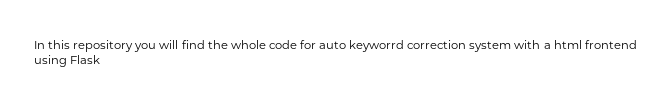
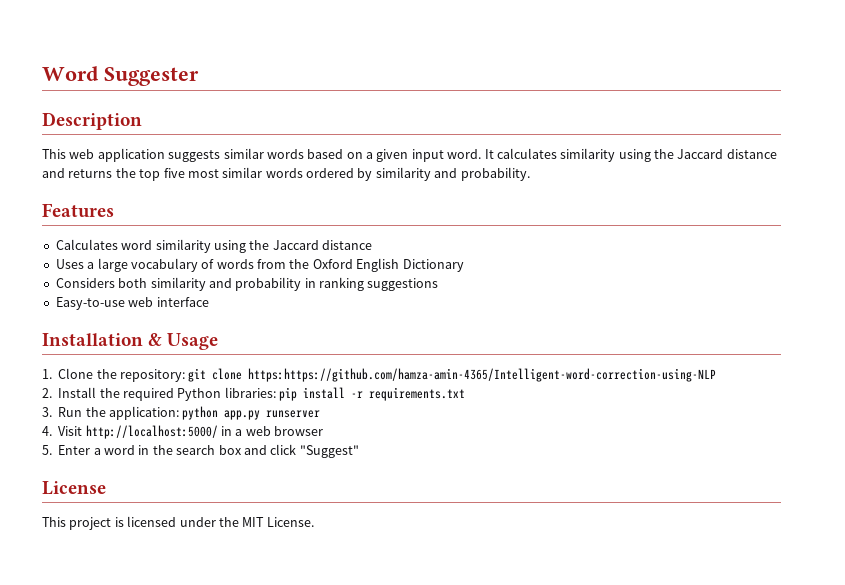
- In this repository you will find the whole code for auto keyworrd correction system with a html frontend using Flask
+ Word Suggester
+ Description
+ This web application suggests similar words based on a given input word. It calculates similarity using the Jaccard distance and returns the top five most similar words ordered by similarity and probability.
+ Features
+ Calculates word similarity using the Jaccard distance
+ Uses a large vocabulary of words from the Oxford English Dictionary
+ Considers both similarity and probability in ranking suggestions
+ Easy-to-use web interface
+ Installation & Usage
+ 1. Clone the repository: git clone https:https://github.com/hamza-amin-4365/Intelligent-word-correction-using-NLP
+ 2. Install the required Python libraries: pip install -r requirements.txt
+ 3. Run the application: python app.py runserver
+ 4. Visit http://localhost:5000/ in a web browser
+ 5. Enter a word in the search box and click "Suggest"
+ License
+ This project is licensed under the MIT License.

